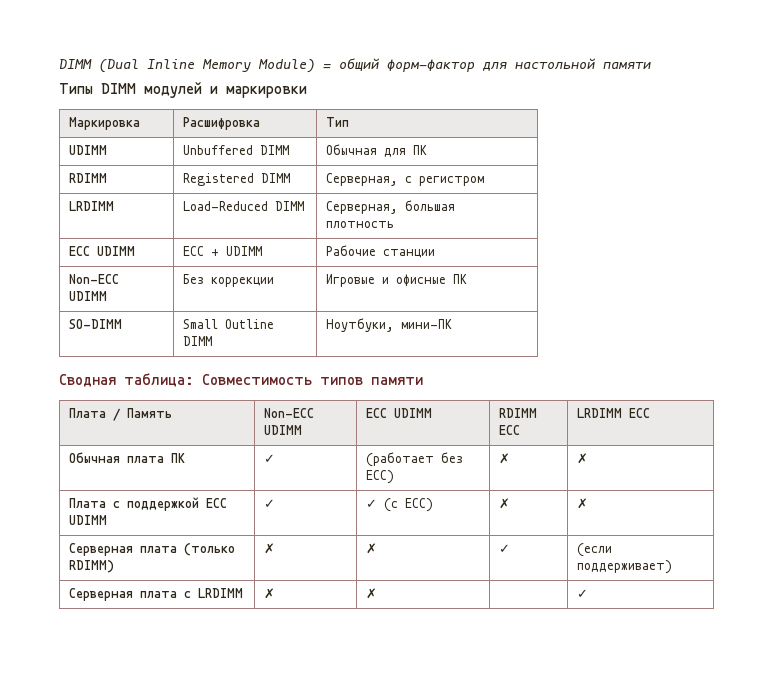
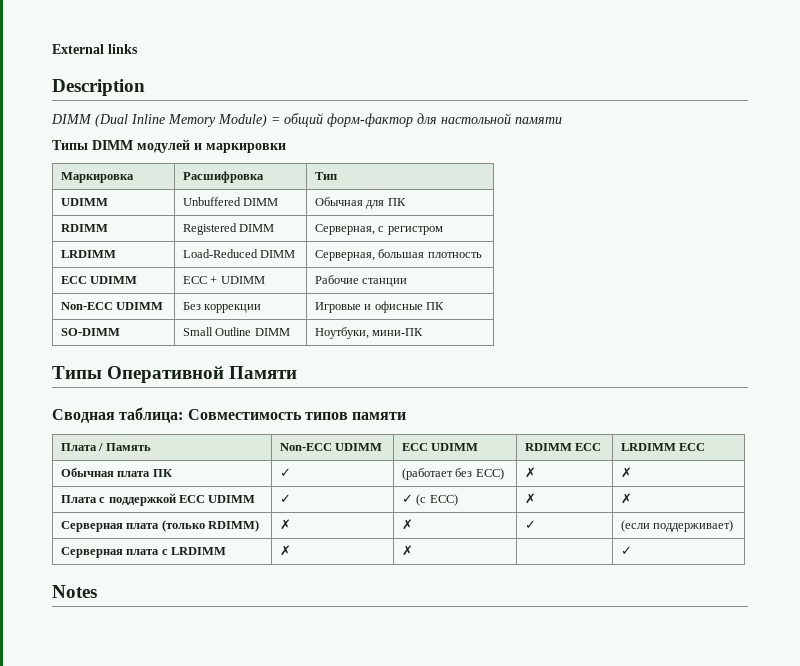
+ External links
+ Description
+ Типы Оперативной Памяти
+ Notes

